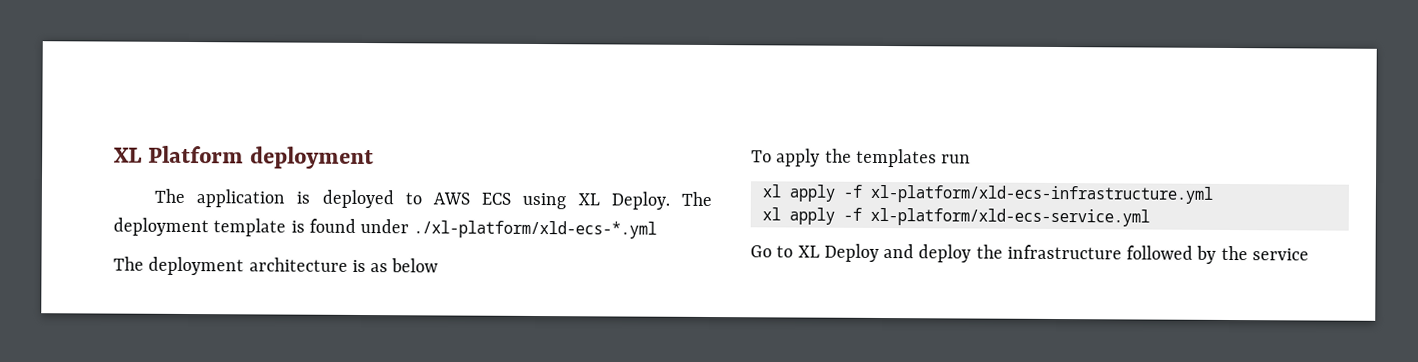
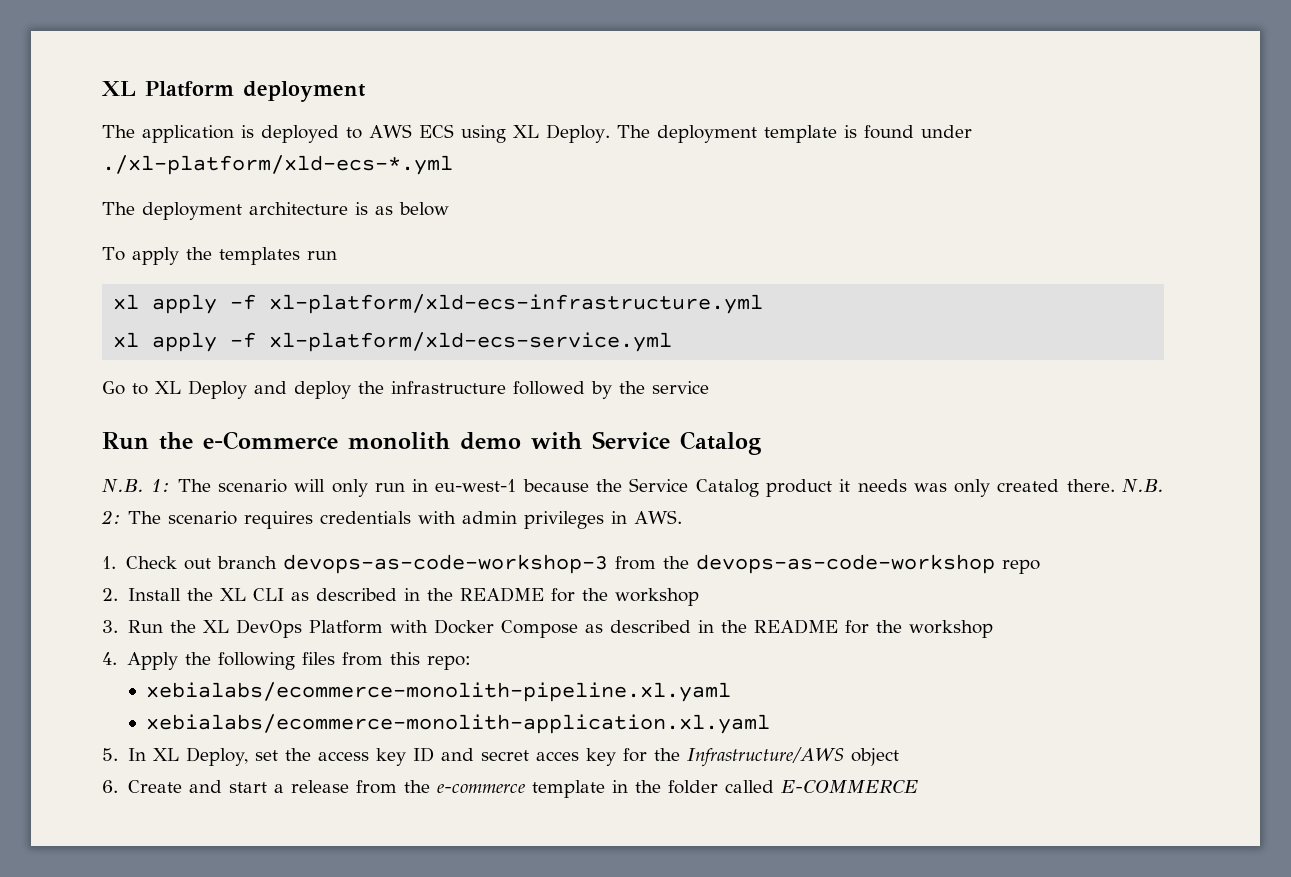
+ Run the e-Commerce monolith demo with Service Catalog
+ N.B. 1: The scenario will only run in eu-west-1 because the Service Catalog product it needs was only created there. N.B. 2: The scenario requires credentials with admin privileges in AWS.
+ 1. Check out branch devops-as-code-workshop-3 from the devops-as-code-workshop repo
+ 2. Install the XL CLI as described in the README for the workshop
+ 3. Run the XL DevOps Platform with Docker Compose as described in the README for the workshop
+ 4. Apply the following files from this repo:
+ xebialabs/ecommerce-monolith-pipeline.xl.yaml
+ xebialabs/ecommerce-monolith-application.xl.yaml
+ 5. In XL Deploy, set the access key ID and secret acces key for the Infrastructure/AWS object
+ 6. Create and start a release from the e-commerce template in the folder called E-COMMERCE

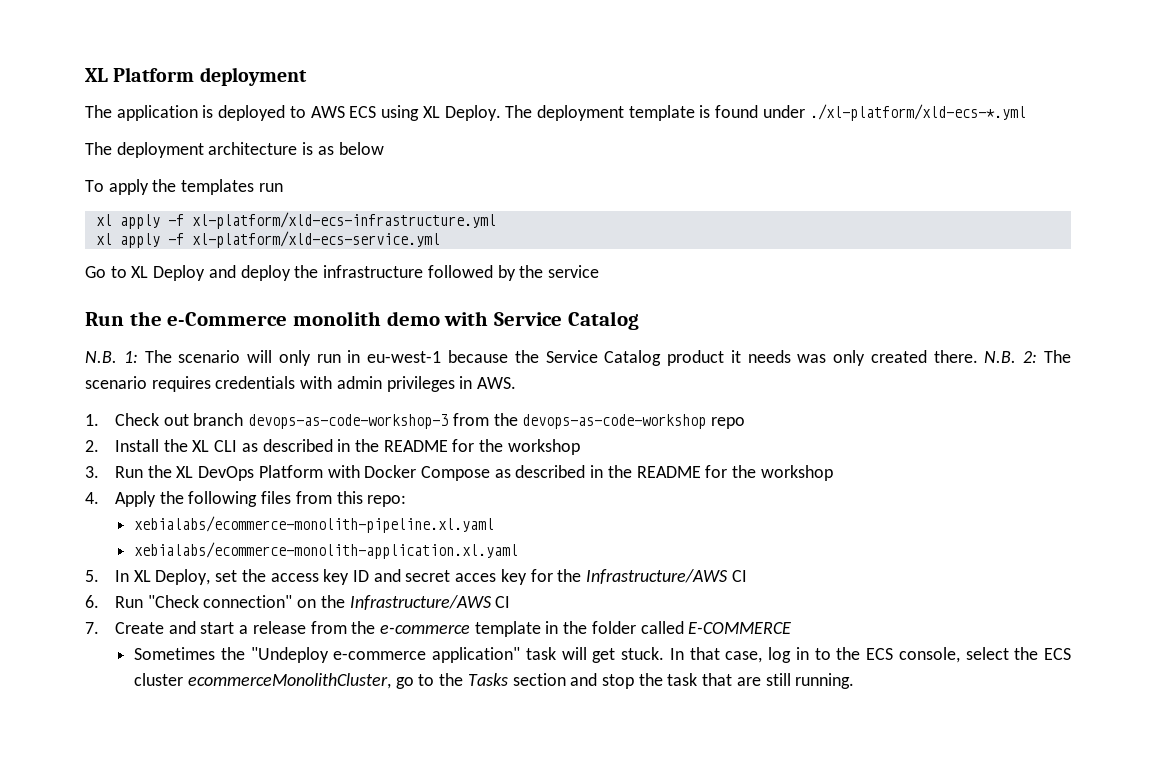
- 5. In XL Deploy, set the access key ID and secret acces key for the Infrastructure/AWS object
- 6. Create and start a release from the e-commerce template in the folder called E-COMMERCE
+ 5. In XL Deploy, set the access key ID and secret acces key for the Infrastructure/AWS CI
+ 6. Run "Check connection" on the Infrastructure/AWS CI
+ 7. Create and start a release from the e-commerce template in the folder called E-COMMERCE
+ Sometimes the "Undeploy e-commerce application" task will get stuck. In that case, log in to the ECS console, select the ECS cluster ecommerceMonolithCluster, go to the Tasks section and stop the task that are still running.

